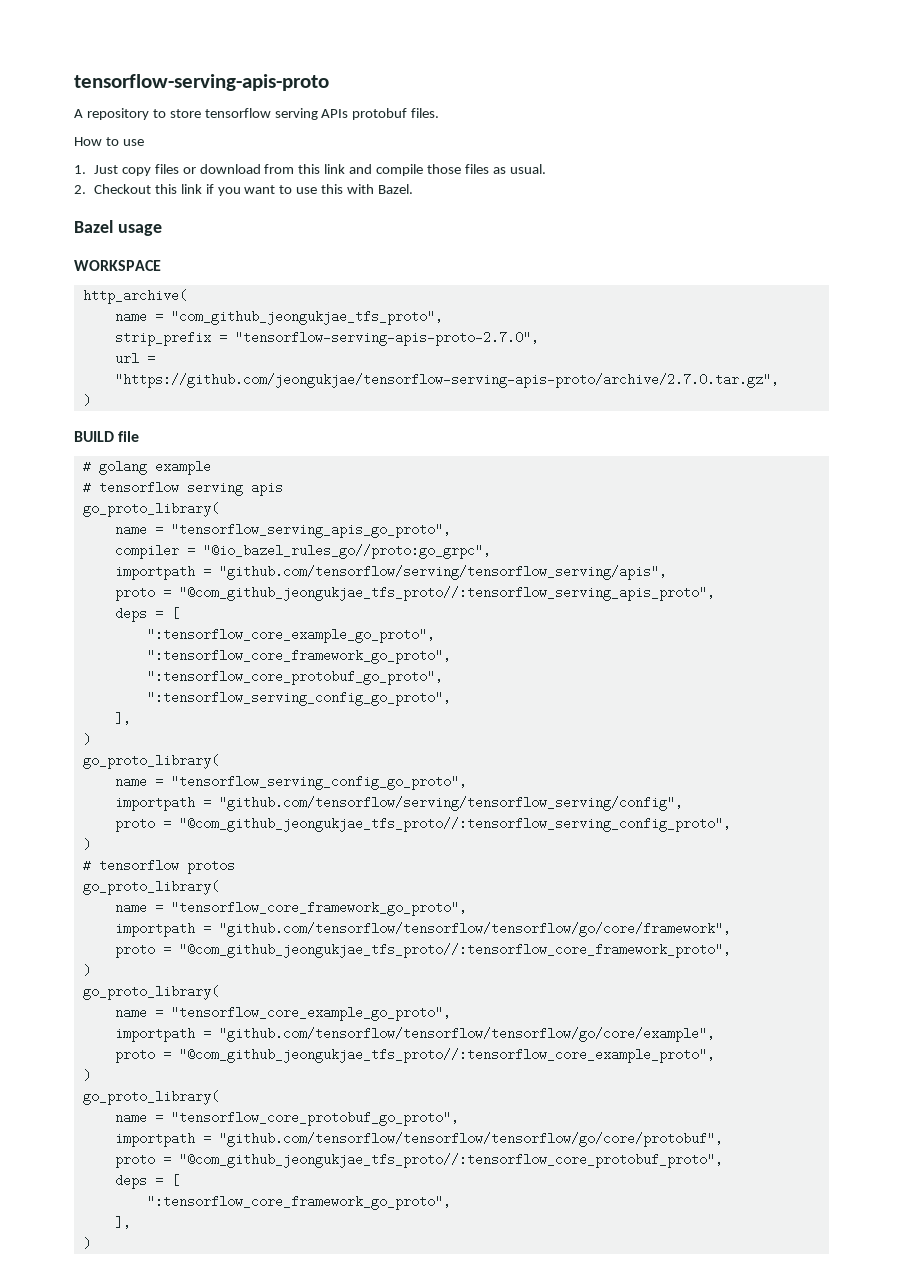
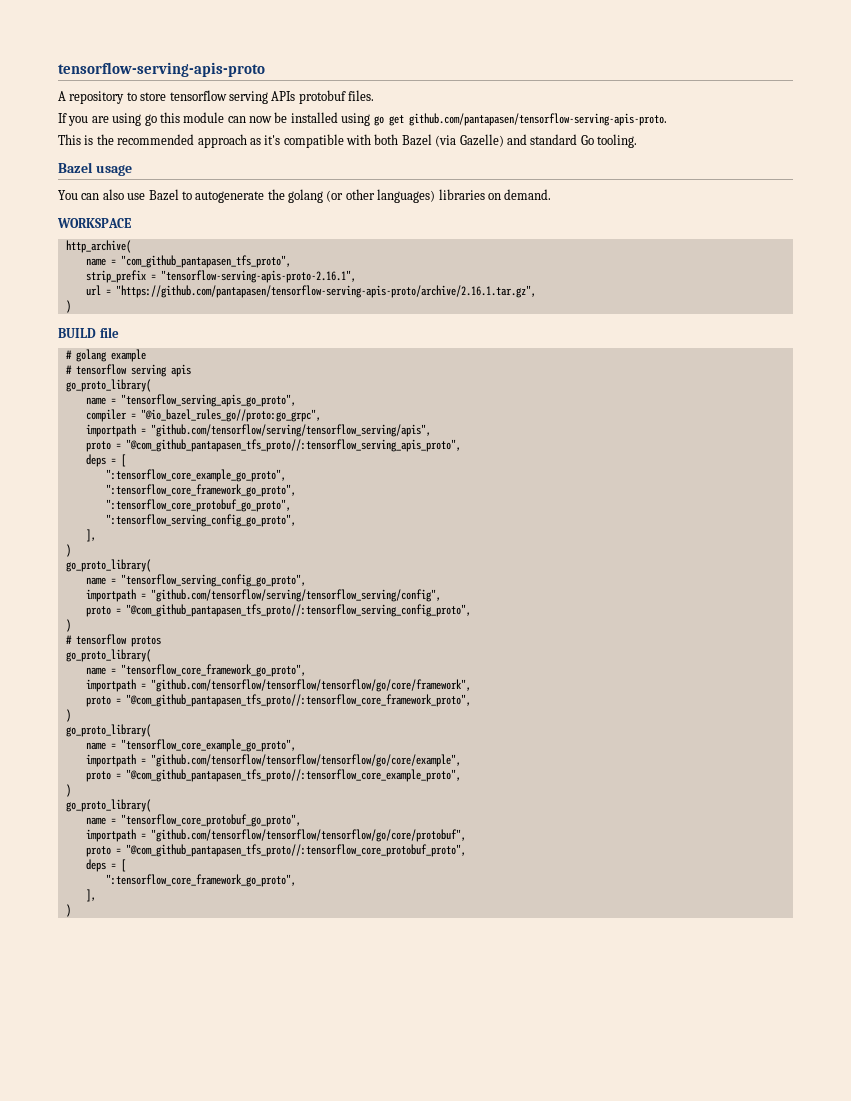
- How to use
- 1. Just copy files or download from this link and compile those files as usual.
- 2. Checkout this link if you want to use this with Bazel.
+ If you are using go this module can now be installed using go get github.com/pantapasen/tensorflow-serving-apis-proto.
+ This is the recommended approach as it's compatible with both Bazel (via Gazelle) and standard Go tooling.
  Bazel usage
+ You can also use Bazel to autogenerate the golang (or other languages) libraries on demand.
- name = "com_github_jeongukjae_tfs_proto",
+ name = "com_github_pantapasen_tfs_proto",
- strip_prefix = "tensorflow-serving-apis-proto-2.7.0",
+ strip_prefix = "tensorflow-serving-apis-proto-2.16.1",
- url = "https://github.com/jeongukjae/tensorflow-serving-apis-proto/archive/2.7.0.tar.gz",
+ url = "https://github.com/pantapasen/tensorflow-serving-apis-proto/archive/2.16.1.tar.gz",
- proto = "@com_github_jeongukjae_tfs_proto//:tensorflow_serving_apis_proto",
+ proto = "@com_github_pantapasen_tfs_proto//:tensorflow_serving_apis_proto",
- proto = "@com_github_jeongukjae_tfs_proto//:tensorflow_serving_config_proto",
+ proto = "@com_github_pantapasen_tfs_proto//:tensorflow_serving_config_proto",
- proto = "@com_github_jeongukjae_tfs_proto//:tensorflow_core_framework_proto",
+ proto = "@com_github_pantapasen_tfs_proto//:tensorflow_core_framework_proto",
- proto = "@com_github_jeongukjae_tfs_proto//:tensorflow_core_example_proto",
+ proto = "@com_github_pantapasen_tfs_proto//:tensorflow_core_example_proto",
- proto = "@com_github_jeongukjae_tfs_proto//:tensorflow_core_protobuf_proto",
+ proto = "@com_github_pantapasen_tfs_proto//:tensorflow_core_protobuf_proto",

